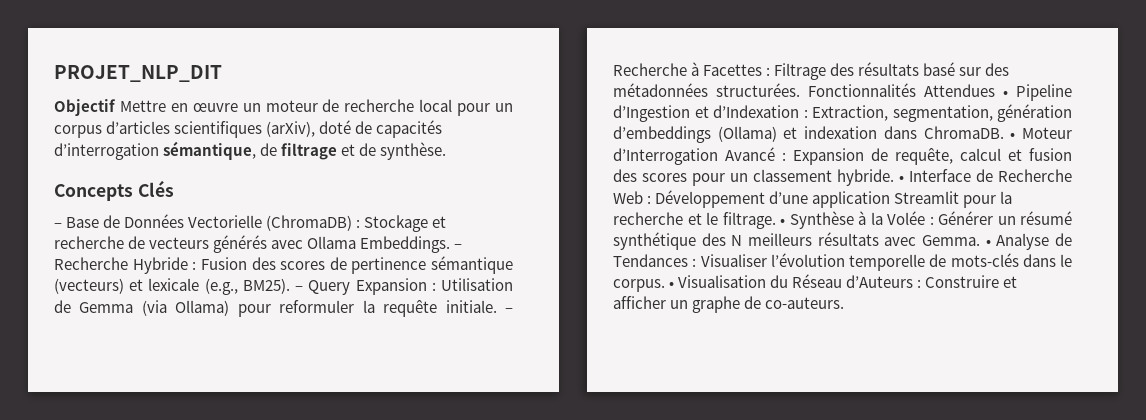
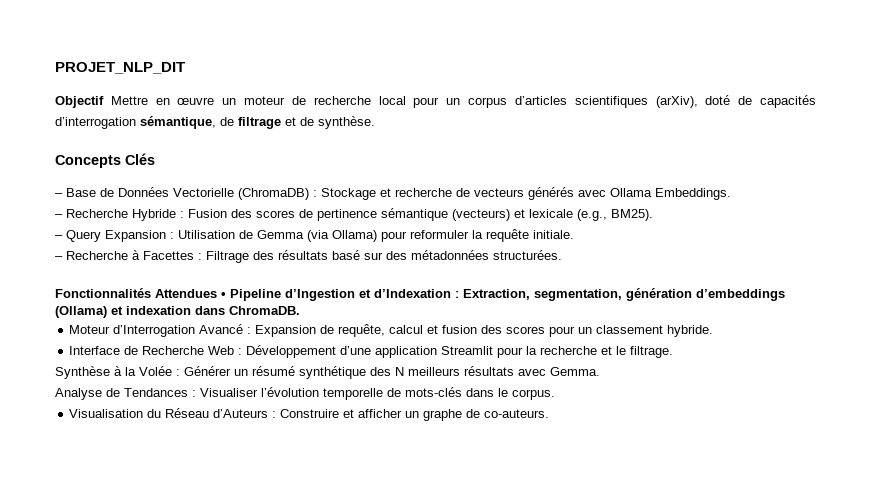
- Stockage et recherche de vecteurs générés avec Ollama Embeddings. – Recherche Hybride :
+ Stockage et recherche de vecteurs générés avec Ollama Embeddings.
+ – Recherche Hybride :
- Fusion des scores de pertinence sémantique (vecteurs) et lexicale (e.g., BM25). – Query Expansion :
+ Fusion des scores de pertinence sémantique (vecteurs) et lexicale (e.g., BM25).
+ – Query Expansion :
- Utilisation de Gemma (via Ollama) pour reformuler la requête initiale. – Recherche à Facettes :
+ Utilisation de Gemma (via Ollama) pour reformuler la requête initiale.
+ – Recherche à Facettes :
- Filtrage des résultats basé sur des métadonnées structurées. Fonctionnalités Attendues • Pipeline d’Ingestion et d’Indexation :
+ Filtrage des résultats basé sur des métadonnées structurées.
+ Fonctionnalités Attendues • Pipeline d’Ingestion et d’Indexation :
- Extraction, segmentation, génération d’embeddings (Ollama) et indexation dans ChromaDB. • Moteur d’Interrogation Avancé :
+ Extraction, segmentation, génération d’embeddings (Ollama) et indexation dans ChromaDB.
+ Moteur d’Interrogation Avancé :
- Expansion de requête, calcul et fusion des scores pour un classement hybride. • Interface de Recherche Web :
+ Expansion de requête, calcul et fusion des scores pour un classement hybride.
+ Interface de Recherche Web :
- Développement d’une application Streamlit pour la recherche et le filtrage. • Synthèse à la Volée :
+ Développement d’une application Streamlit pour la recherche et le filtrage.
+ Synthèse à la Volée :
- Générer un résumé synthétique des N meilleurs résultats avec Gemma. • Analyse de Tendances :
+ Générer un résumé synthétique des N meilleurs résultats avec Gemma.
+ Analyse de Tendances :
- Visualiser l’évolution temporelle de mots-clés dans le corpus. • Visualisation du Réseau d’Auteurs :
+ Visualiser l’évolution temporelle de mots-clés dans le corpus.
+ Visualisation du Réseau d’Auteurs :

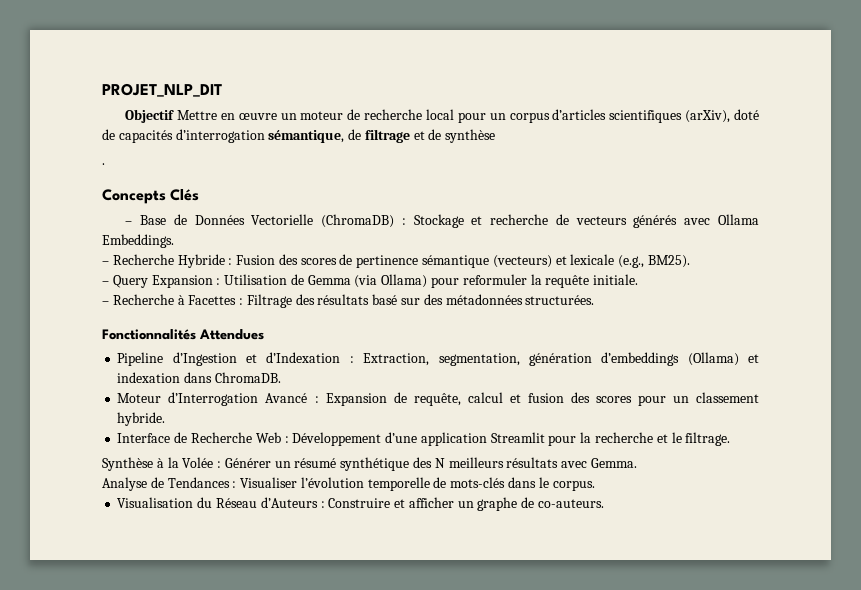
- Objectif Mettre en œuvre un moteur de recherche local pour un corpus d’articles scientifiques (arXiv), doté de capacités d’interrogation sémantique, de filtrage et de synthèse.
+ Objectif Mettre en œuvre un moteur de recherche local pour un corpus d’articles scientifiques (arXiv), doté de capacités d’interrogation sémantique, de filtrage et de synthèse
+ .
- Fonctionnalités Attendues • Pipeline d’Ingestion et d’Indexation : Extraction, segmentation, génération d’embeddings (Ollama) et indexation dans ChromaDB.
+ Fonctionnalités Attendues
+ Pipeline d’Ingestion et d’Indexation : Extraction, segmentation, génération d’embeddings (Ollama) et indexation dans ChromaDB.

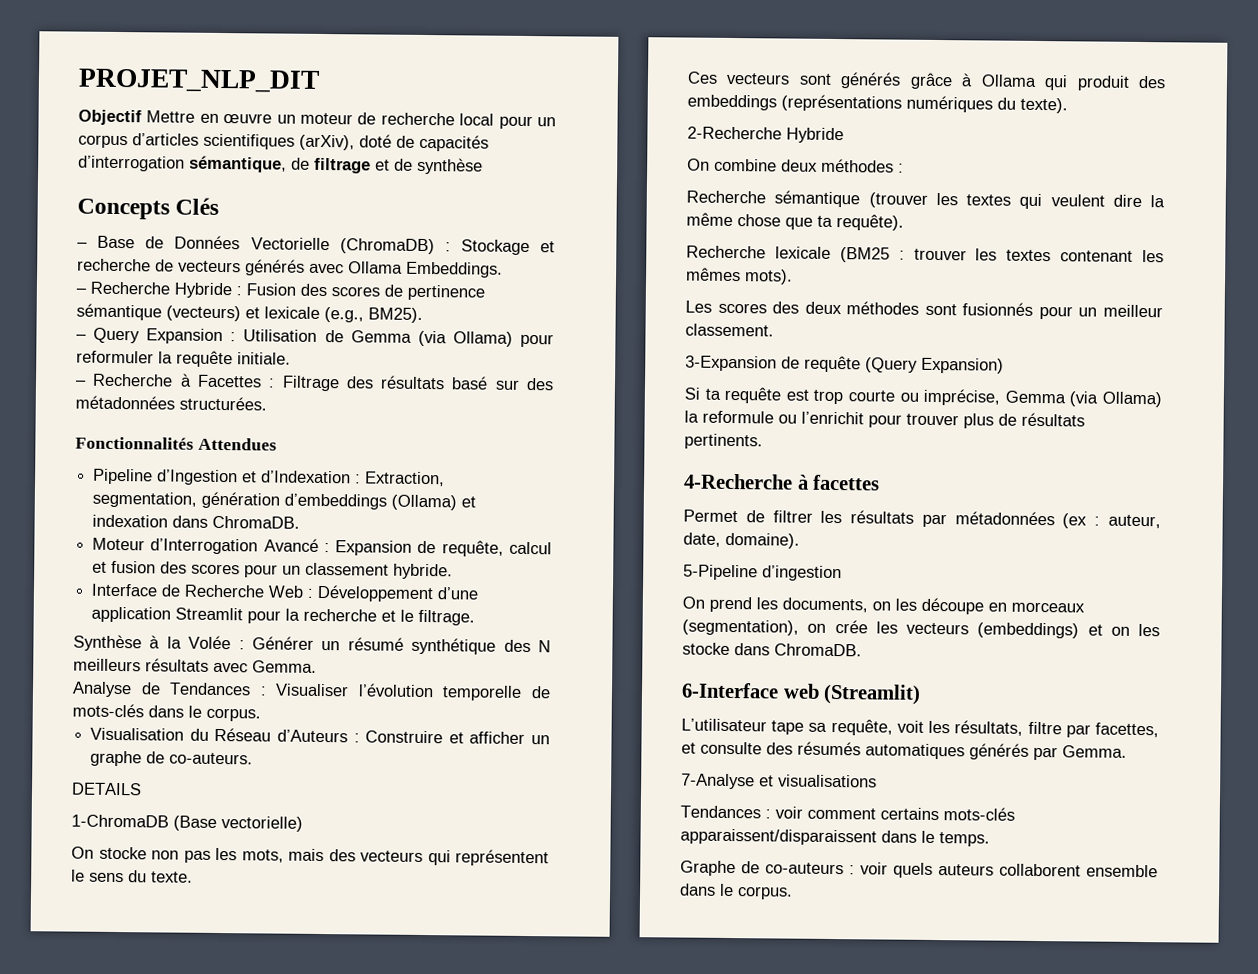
- .
+ DETAILS
+ 1-ChromaDB (Base vectorielle)
+ On stocke non pas les mots, mais des vecteurs qui représentent le sens du texte.
+ Ces vecteurs sont générés grâce à Ollama qui produit des embeddings (représentations numériques du texte).
+ 2-Recherche Hybride
+ On combine deux méthodes :
+ Recherche sémantique (trouver les textes qui veulent dire la même chose que ta requête).
+ Recherche lexicale (BM25 : trouver les textes contenant les mêmes mots).
+ Les scores des deux méthodes sont fusionnés pour un meilleur classement.
+ 3-Expansion de requête (Query Expansion)
+ Si ta requête est trop courte ou imprécise, Gemma (via Ollama) la reformule ou l’enrichit pour trouver plus de résultats pertinents.
+ 4-Recherche à facettes
+ Permet de filtrer les résultats par métadonnées (ex : auteur, date, domaine).
+ 5-Pipeline d’ingestion
+ On prend les documents, on les découpe en morceaux (segmentation), on crée les vecteurs (embeddings) et on les stocke dans ChromaDB.
+ 6-Interface web (Streamlit)
+ L’utilisateur tape sa requête, voit les résultats, filtre par facettes, et consulte des résumés automatiques générés par Gemma.
+ 7-Analyse et visualisations
+ Tendances : voir comment certains mots-clés apparaissent/disparaissent dans le temps.
+ Graphe de co-auteurs : voir quels auteurs collaborent ensemble dans le corpus.

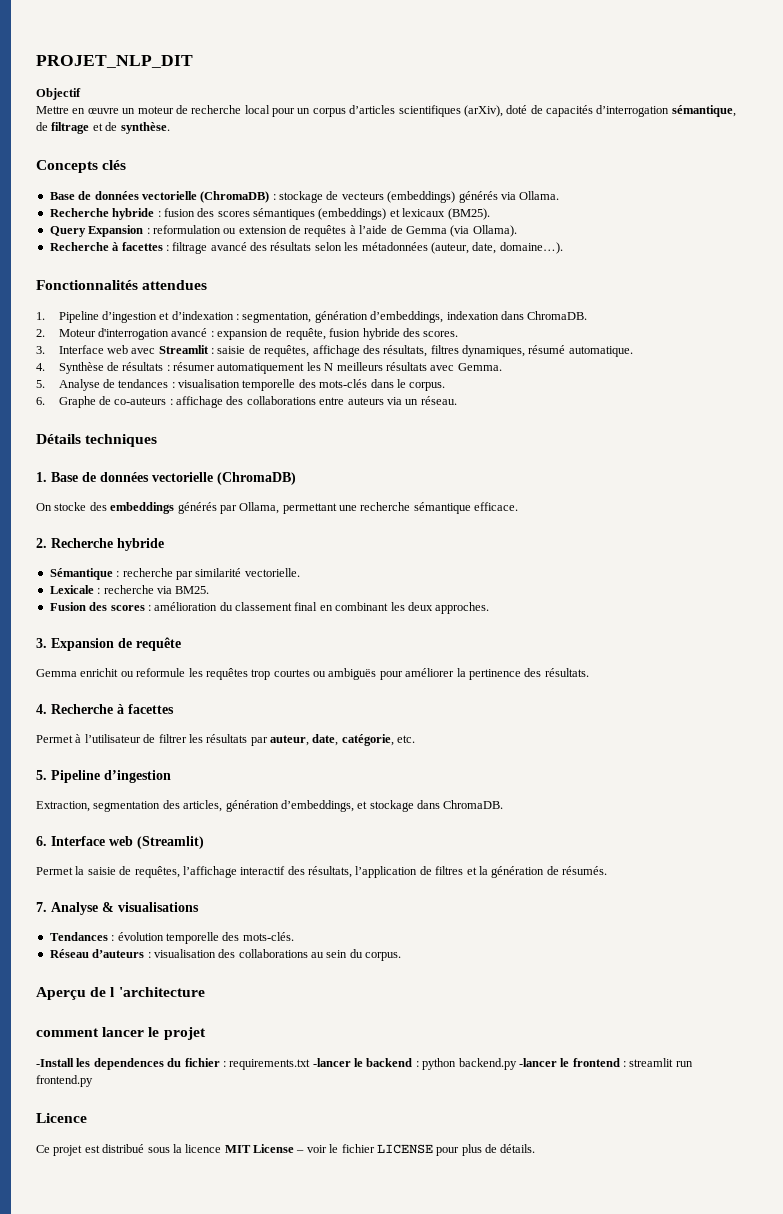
- Objectif Mettre en œuvre un moteur de recherche local pour un corpus d’articles scientifiques (arXiv), doté de capacités d’interrogation sémantique, de filtrage et de synthèse
+ Objectif
+ Mettre en œuvre un moteur de recherche local pour un corpus d’articles scientifiques (arXiv), doté de capacités d’interrogation sémantique, de filtrage et de synthèse.
- Concepts Clés
- – Base de Données Vectorielle (ChromaDB) : Stockage et recherche de vecteurs générés avec Ollama Embeddings.
- – Recherche Hybride : Fusion des scores de pertinence sémantique (vecteurs) et lexicale (e.g., BM25).
- – Query Expansion : Utilisation de Gemma (via Ollama) pour reformuler la requête initiale.
- – Recherche à Facettes : Filtrage des résultats basé sur des métadonnées structurées.
- Fonctionnalités Attendues
- Pipeline d’Ingestion et d’Indexation : Extraction, segmentation, génération d’embeddings (Ollama) et indexation dans ChromaDB.
- Moteur d’Interrogation Avancé : Expansion de requête, calcul et fusion des scores pour un classement hybride.
- Interface de Recherche Web : Développement d’une application Streamlit pour la recherche et le filtrage.
- Synthèse à la Volée : Générer un résumé synthétique des N meilleurs résultats avec Gemma.
+ Concepts clés
+ Base de données vectorielle (ChromaDB) : stockage de vecteurs (embeddings) générés via Ollama.
+ Recherche hybride : fusion des scores sémantiques (embeddings) et lexicaux (BM25).
+ Query Expansion : reformulation ou extension de requêtes à l’aide de Gemma (via Ollama).
+ Recherche à facettes : filtrage avancé des résultats selon les métadonnées (auteur, date, domaine…).
+ Fonctionnalités attendues
+ 1. Pipeline d’ingestion et d’indexation : segmentation, génération d’embeddings, indexation dans ChromaDB.
+ 2. Moteur d'interrogation avancé : expansion de requête, fusion hybride des scores.
+ 3. Interface web avec Streamlit : saisie de requêtes, affichage des résultats, filtres dynamiques, résumé automatique.
+ 4. Synthèse de résultats : résumer automatiquement les N meilleurs résultats avec Gemma.
- Analyse de Tendances : Visualiser l’évolution temporelle de mots-clés dans le corpus.
- Visualisation du Réseau d’Auteurs : Construire et afficher un graphe de co-auteurs.
- DETAILS
- 1-ChromaDB (Base vectorielle)
- On stocke non pas les mots, mais des vecteurs qui représentent le sens du texte.
- Ces vecteurs sont générés grâce à Ollama qui produit des embeddings (représentations numériques du texte).
- 2-Recherche Hybride
- On combine deux méthodes :
- Recherche sémantique (trouver les textes qui veulent dire la même chose que ta requête).
- Recherche lexicale (BM25 : trouver les textes contenant les mêmes mots).
- Les scores des deux méthodes sont fusionnés pour un meilleur classement.
- 3-Expansion de requête (Query Expansion)
- Si ta requête est trop courte ou imprécise, Gemma (via Ollama) la reformule ou l’enrichit pour trouver plus de résultats pertinents.
- 4-Recherche à facettes
+ 5. Analyse de tendances : visualisation temporelle des mots-clés dans le corpus.
+ 6. Graphe de co-auteurs : affichage des collaborations entre auteurs via un réseau.
+ Détails techniques
+ 1. Base de données vectorielle (ChromaDB)
+ On stocke des embeddings générés par Ollama, permettant une recherche sémantique efficace.
+ 2. Recherche hybride
+ Sémantique : recherche par similarité vectorielle.
+ Lexicale : recherche via BM25.
+ Fusion des scores : amélioration du classement final en combinant les deux approches.
+ 3. Expansion de requête
+ Gemma enrichit ou reformule les requêtes trop courtes ou ambiguës pour améliorer la pertinence des résultats.
+ 4. Recherche à facettes
- Permet de filtrer les résultats par métadonnées (ex : auteur, date, domaine).
- 5-Pipeline d’ingestion
- On prend les documents, on les découpe en morceaux (segmentation), on crée les vecteurs (embeddings) et on les stocke dans ChromaDB.
- 6-Interface web (Streamlit)
+ Permet à l’utilisateur de filtrer les résultats par auteur, date, catégorie, etc.
+ 5. Pipeline d’ingestion
+ Extraction, segmentation des articles, génération d’embeddings, et stockage dans ChromaDB.
+ 6. Interface web (Streamlit)
- L’utilisateur tape sa requête, voit les résultats, filtre par facettes, et consulte des résumés automatiques générés par Gemma.
- 7-Analyse et visualisations
- Tendances : voir comment certains mots-clés apparaissent/disparaissent dans le temps.
- Graphe de co-auteurs : voir quels auteurs collaborent ensemble dans le corpus.
+ Permet la saisie de requêtes, l’affichage interactif des résultats, l’application de filtres et la génération de résumés.
+ 7. Analyse & visualisations
+ Tendances : évolution temporelle des mots-clés.
+ Réseau d’auteurs : visualisation des collaborations au sein du corpus.
+ Aperçu de l 'architecture
+ comment lancer le projet
+ -Install les dependences du fichier : requirements.txt -lancer le backend : python backend.py -lancer le frontend : streamlit run frontend.py
+ Licence
+ Ce projet est distribué sous la licence MIT License – voir le fichier LICENSE pour plus de détails.

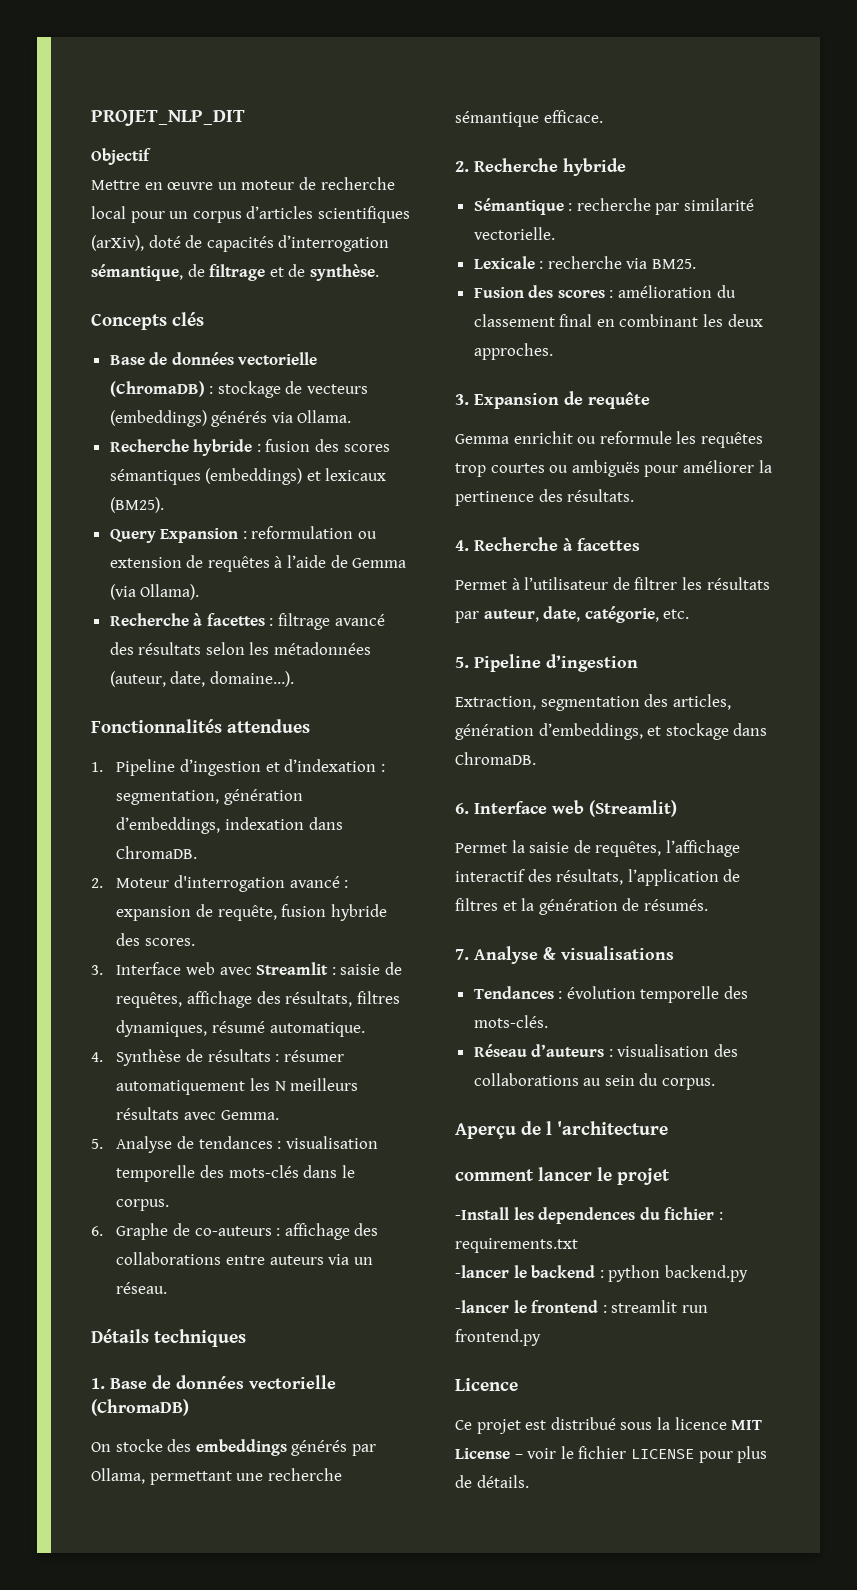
- -Install les dependences du fichier : requirements.txt -lancer le backend : python backend.py -lancer le frontend : streamlit run frontend.py
+ -Install les dependences du fichier : requirements.txt
+ -lancer le backend : python backend.py
+ -lancer le frontend : streamlit run frontend.py

